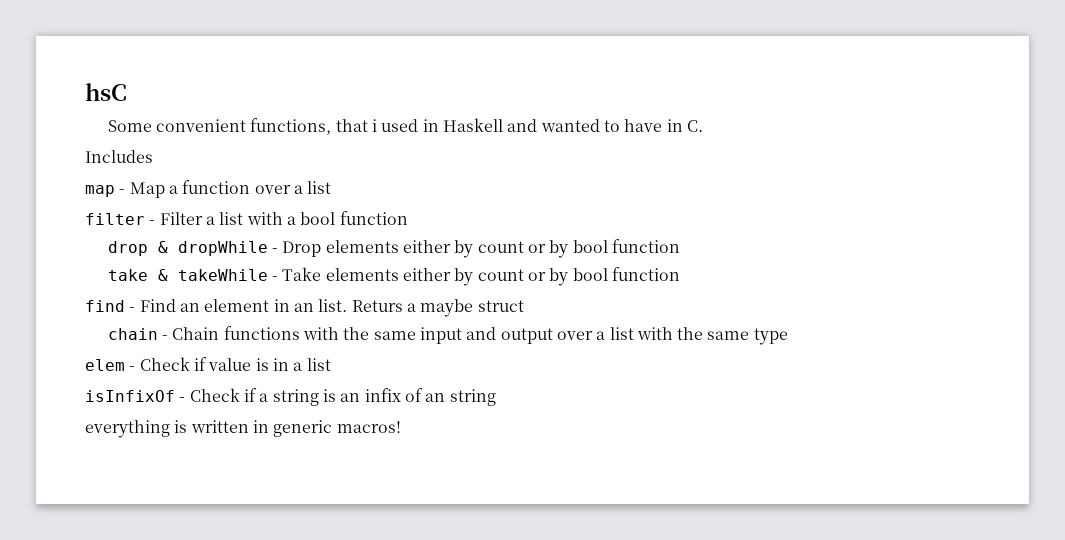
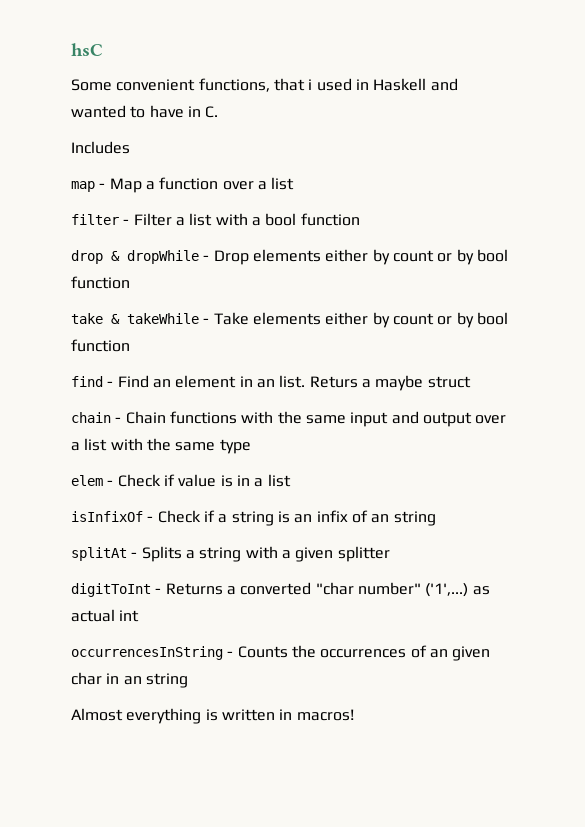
- everything is written in generic macros!
+ splitAt - Splits a string with a given splitter
+ digitToInt - Returns a converted "char number" ('1',...) as actual int
+ occurrencesInString - Counts the occurrences of an given char in an string
+ Almost everything is written in macros!

